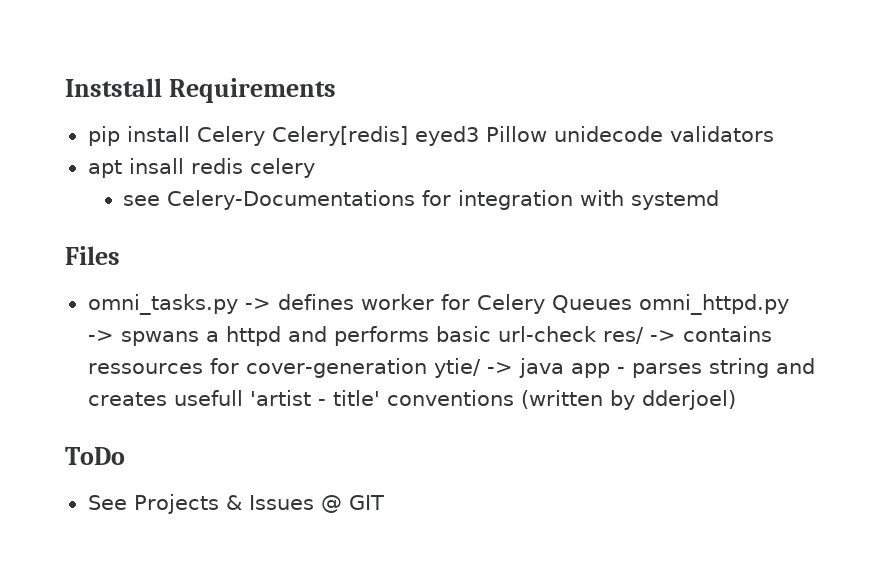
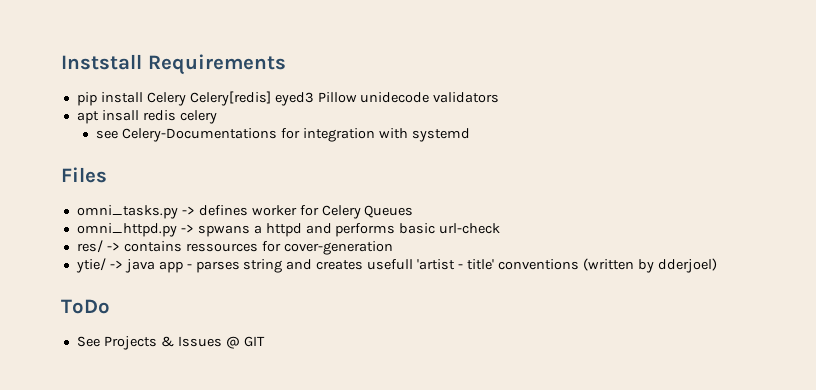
- omni_tasks.py -> defines worker for Celery Queues omni_httpd.py -> spwans a httpd and performs basic url-check res/ -> contains ressources for cover-generation ytie/ -> java app - parses string and creates usefull 'artist - title' conventions (written by dderjoel)
+ omni_tasks.py -> defines worker for Celery Queues
+ omni_httpd.py -> spwans a httpd and performs basic url-check
+ res/ -> contains ressources for cover-generation
+ ytie/ -> java app - parses string and creates usefull 'artist - title' conventions (written by dderjoel)

